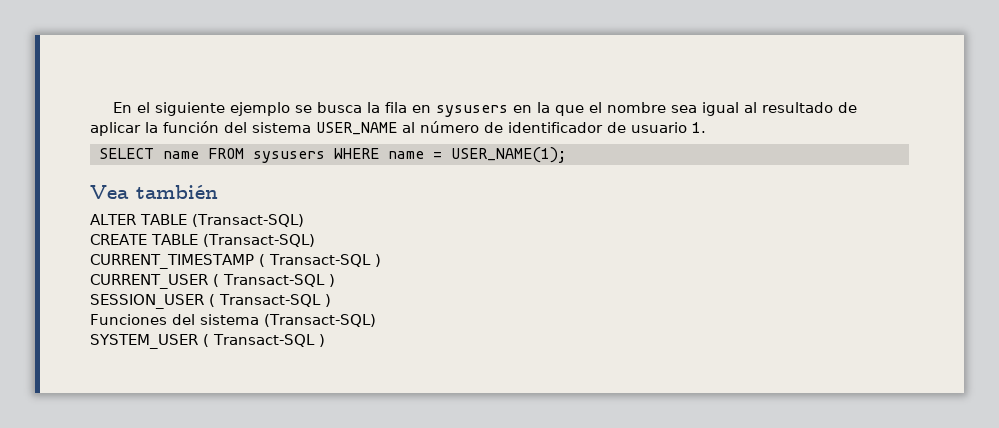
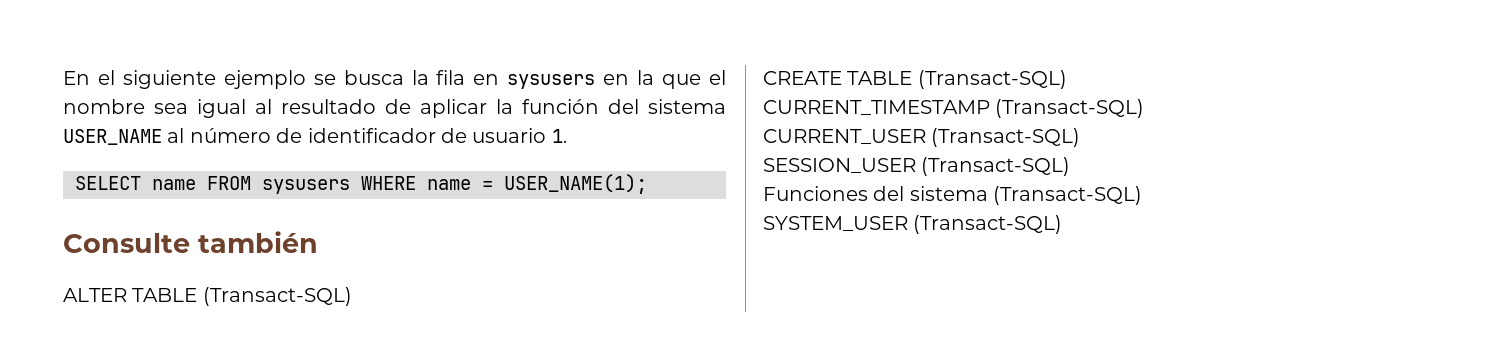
- Vea también
+ Consulte también
- CURRENT_TIMESTAMP ( Transact-SQL )
- CURRENT_USER ( Transact-SQL )
- SESSION_USER ( Transact-SQL )
+ CURRENT_TIMESTAMP (Transact-SQL)
+ CURRENT_USER (Transact-SQL)
+ SESSION_USER (Transact-SQL)
- SYSTEM_USER ( Transact-SQL )
+ SYSTEM_USER (Transact-SQL)

